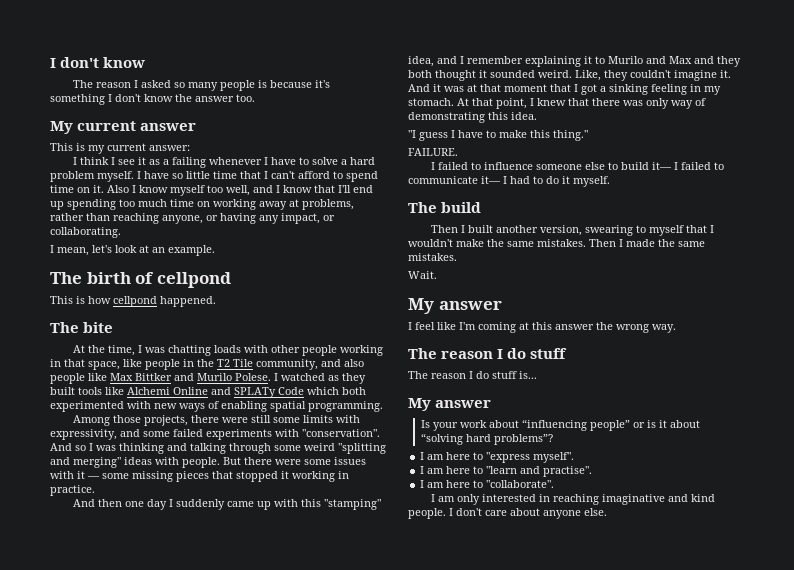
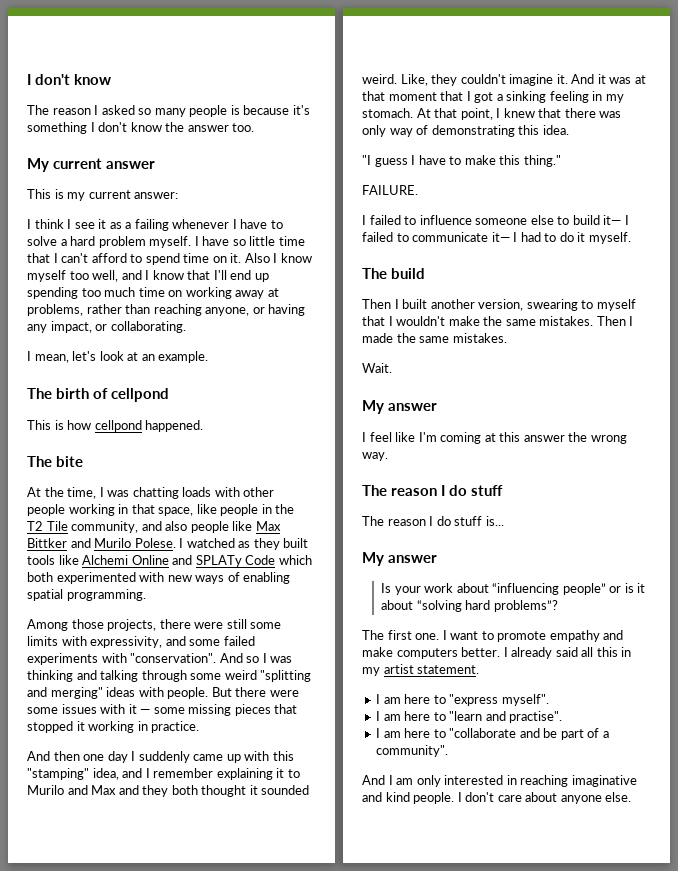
+ The first one. I want to promote empathy and make computers better. I already said all this in my artist statement.
- I am here to "collaborate".
- I am only interested in reaching imaginative and kind people.
+ I am here to "collaborate and be part of a community".
+ And I am only interested in reaching imaginative and kind people.

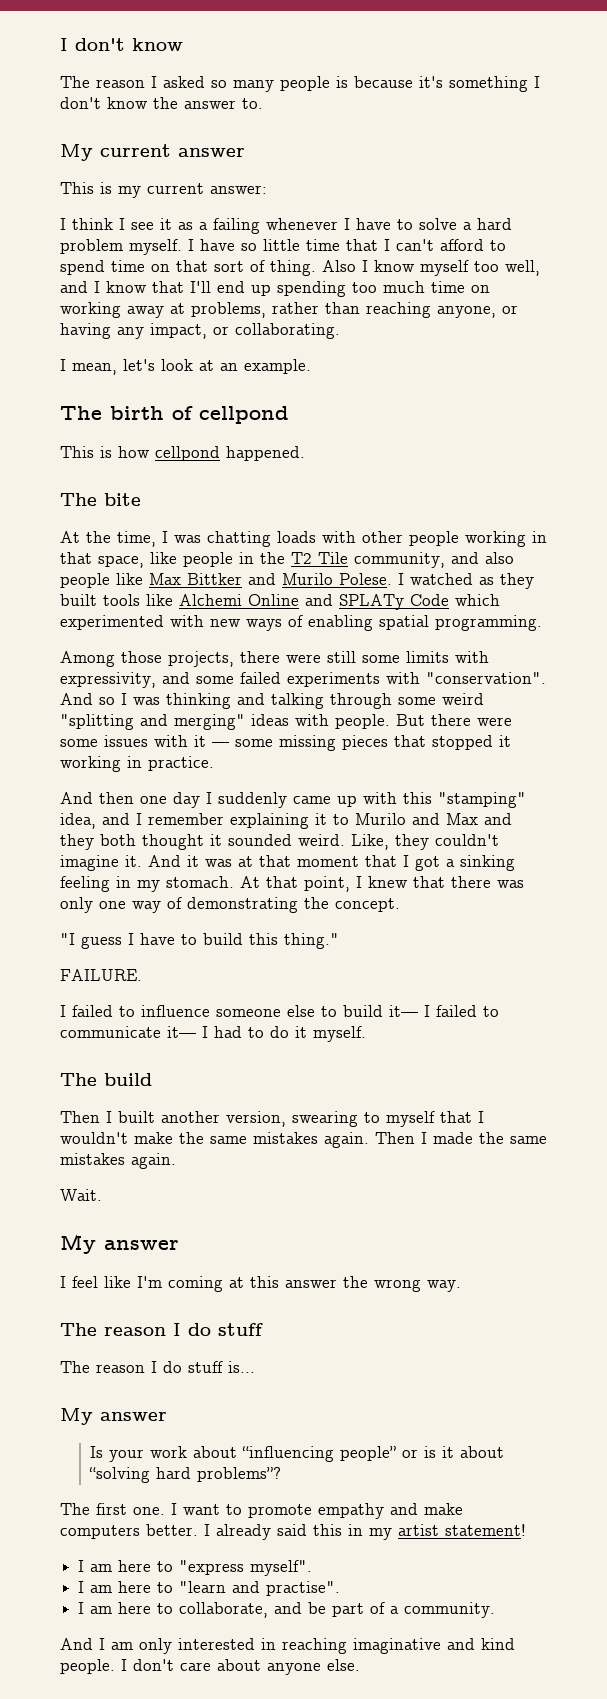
- The reason I asked so many people is because it's something I don't know the answer too.
+ The reason I asked so many people is because it's something I don't know the answer to.
- I have so little time that I can't afford to spend time on it.
+ I have so little time that I can't afford to spend time on that sort of thing.
- I watched as they built tools like Alchemi Online and SPLATy Code which both experimented with new ways of enabling spatial programming.
+ I watched as they built tools like Alchemi Online and SPLATy Code which experimented with new ways of enabling spatial programming.
- At that point, I knew that there was only way of demonstrating this idea.
+ At that point, I knew that there was only one way of demonstrating the concept.
- "I guess I have to make this thing."
+ "I guess I have to build this thing."
- Then I built another version, swearing to myself that I wouldn't make the same mistakes.
+ Then I built another version, swearing to myself that I wouldn't make the same mistakes again.
- Then I made the same mistakes.
+ Then I made the same mistakes again.
- I already said all this in my artist statement.
+ I already said this in my artist statement!
- I am here to "collaborate and be part of a community".
+ I am here to collaborate, and be part of a community.

